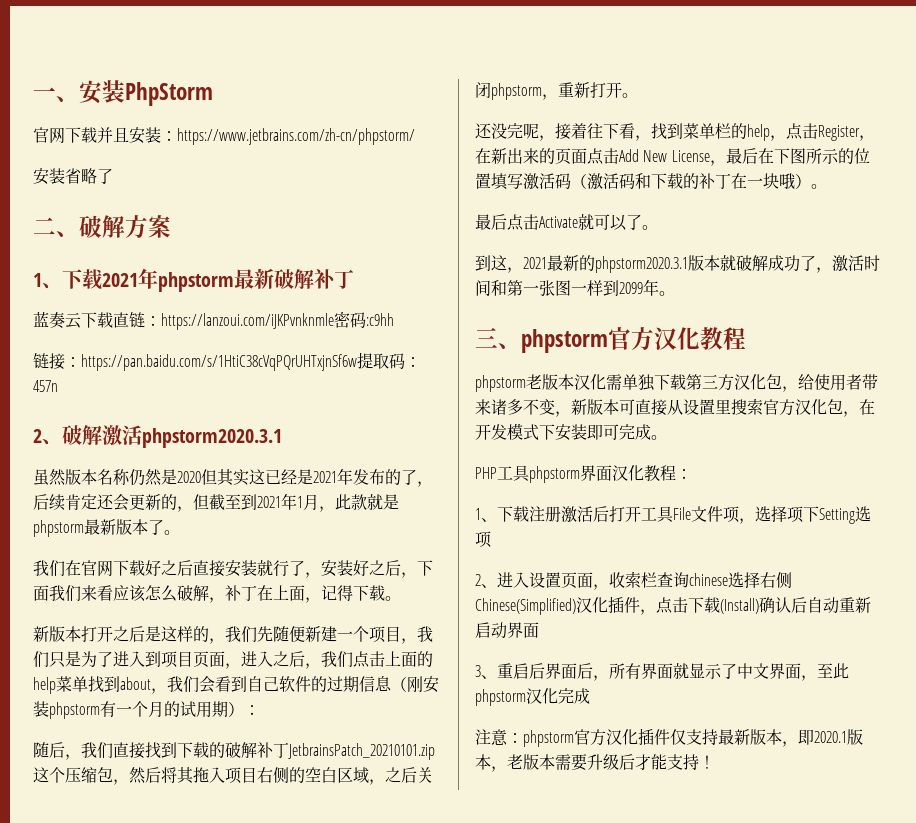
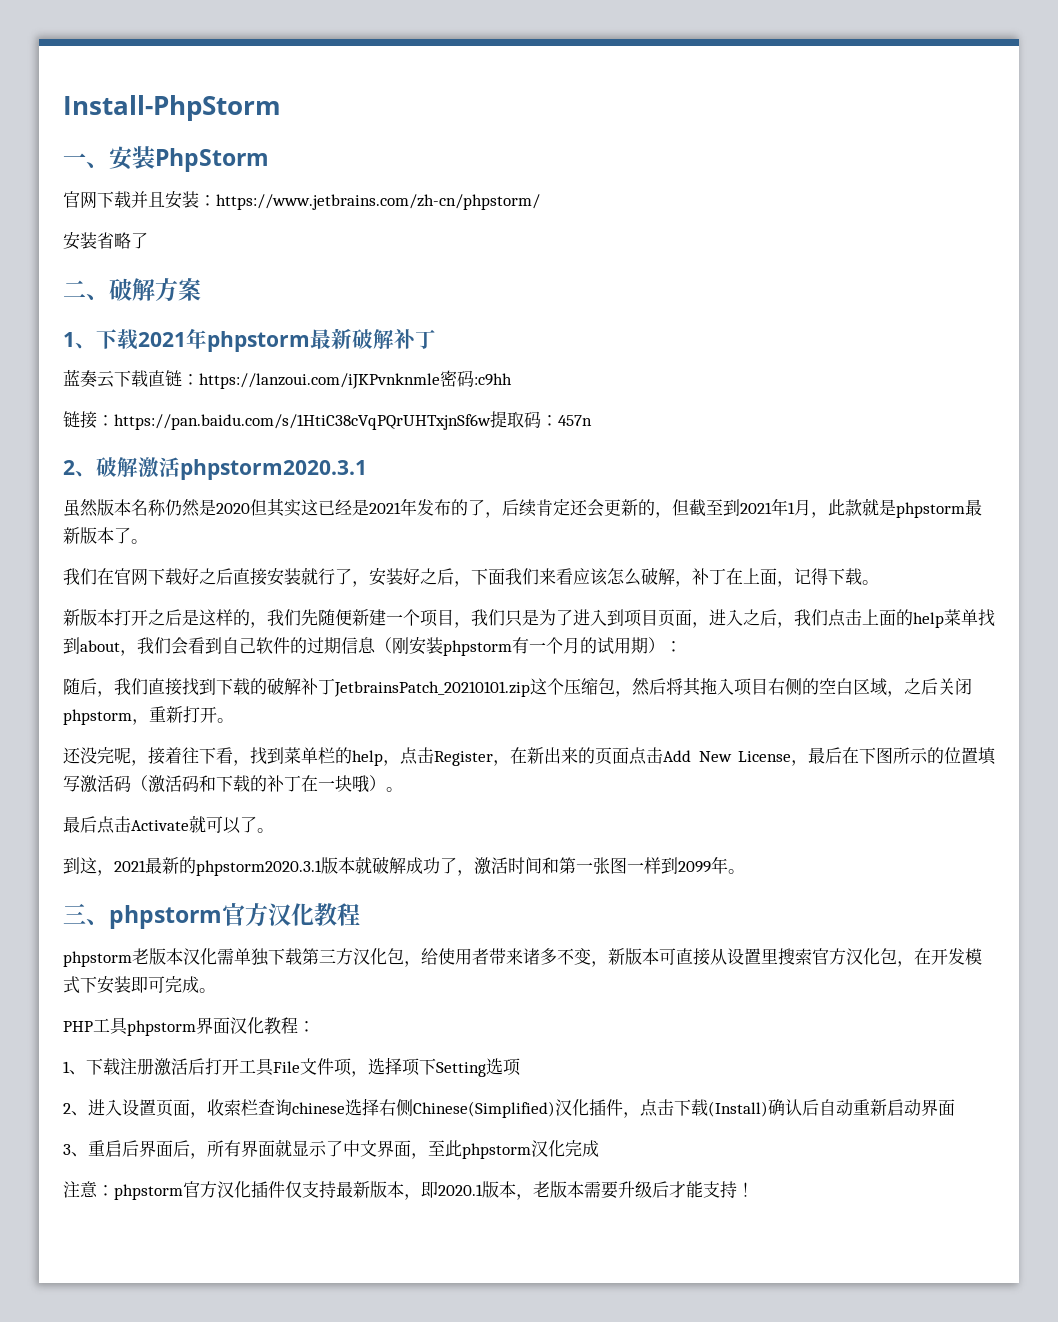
+ Install-PhpStorm

